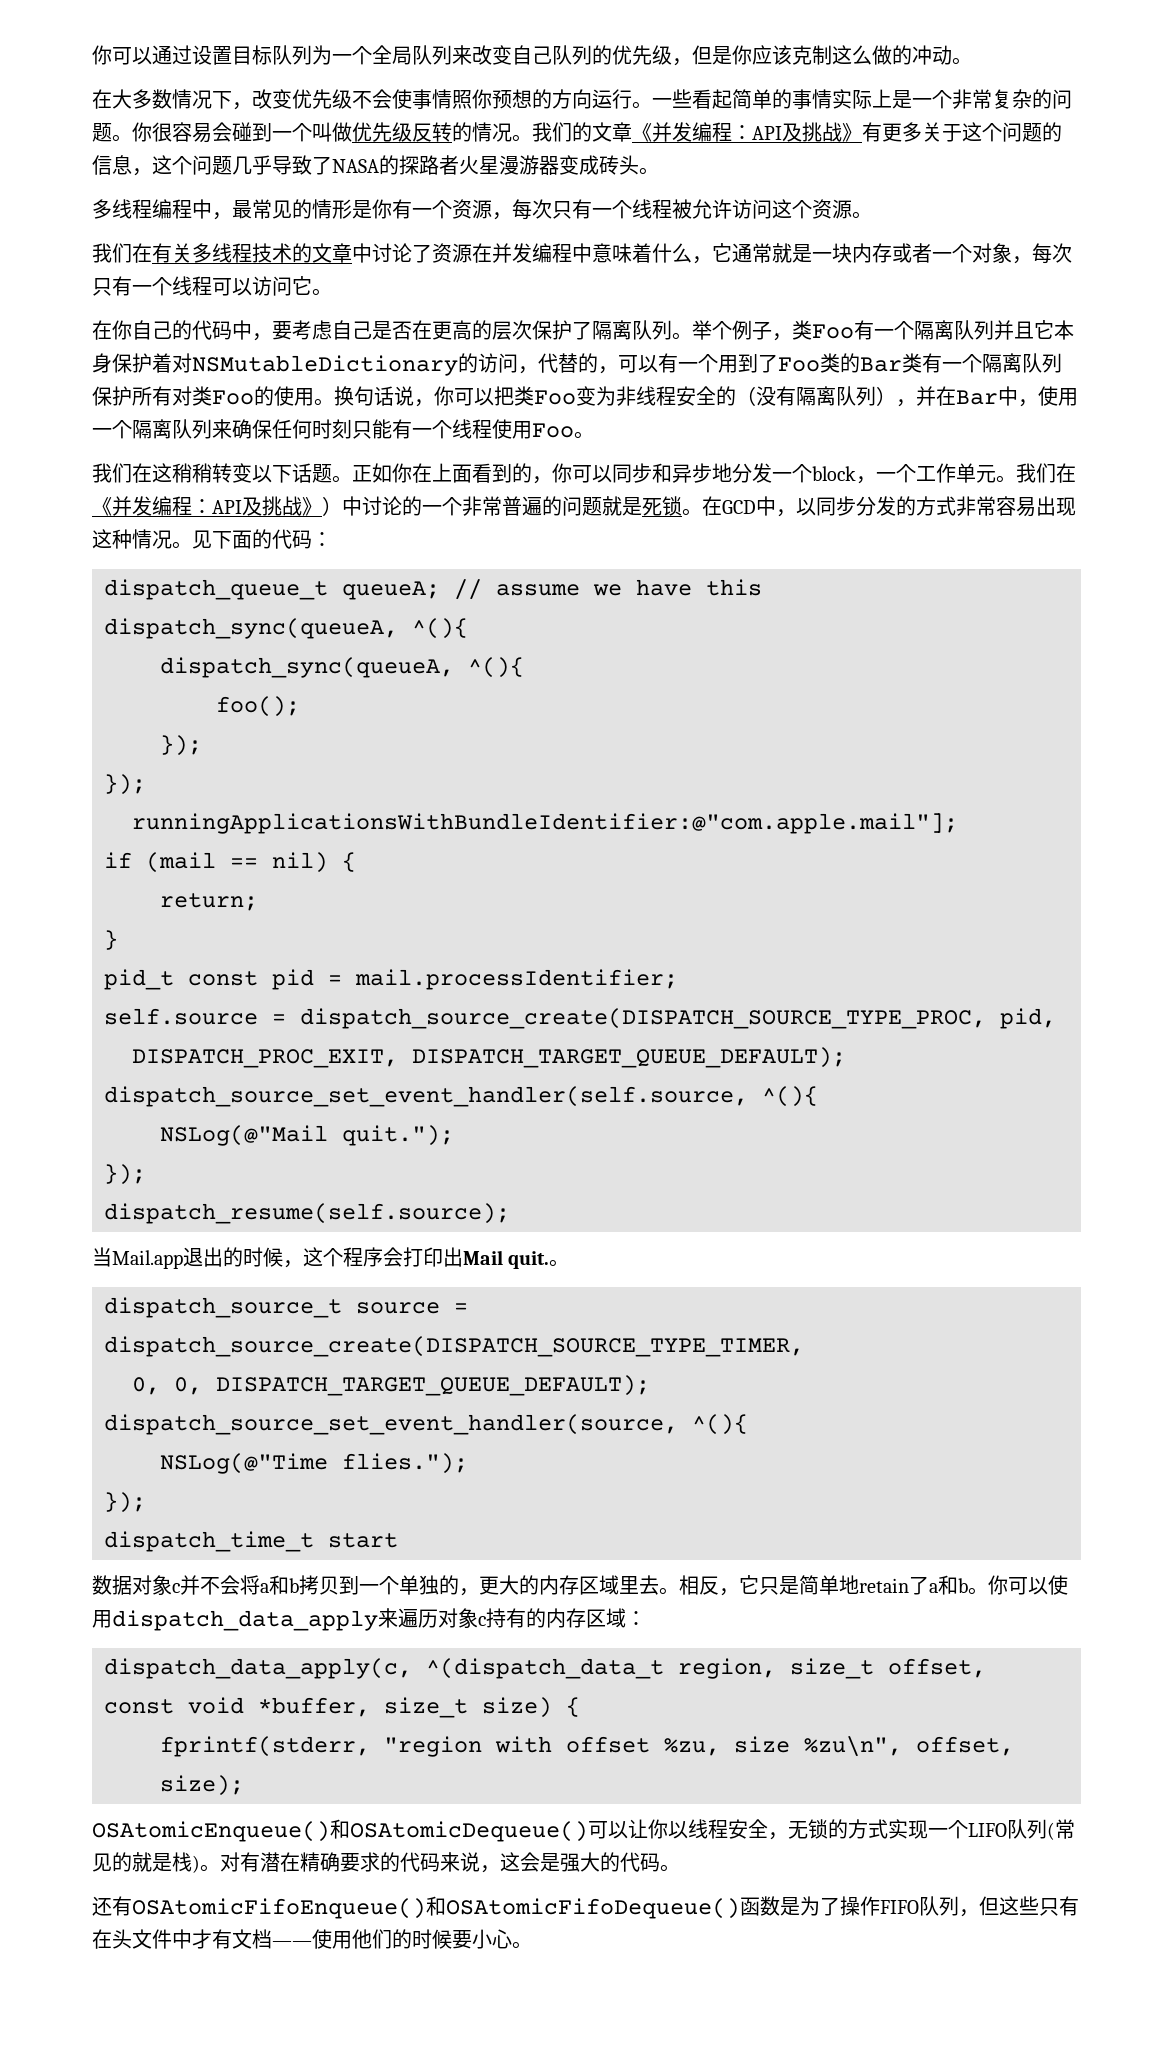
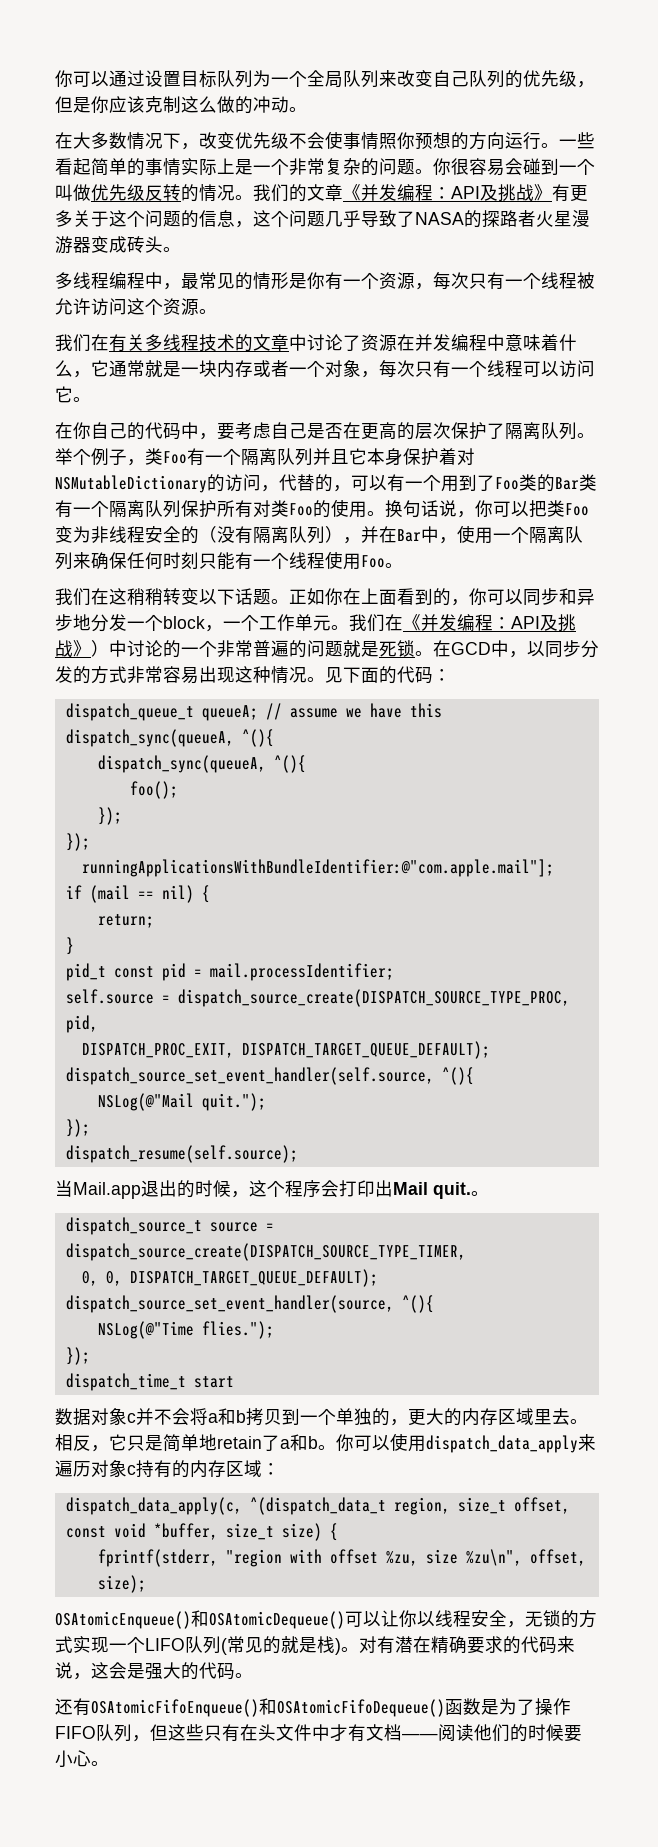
- 还有OSAtomicFifoEnqueue()和OSAtomicFifoDequeue()函数是为了操作FIFO队列，但这些只有在头文件中才有文档——使用他们的时候要小心。
+ 还有OSAtomicFifoEnqueue()和OSAtomicFifoDequeue()函数是为了操作FIFO队列，但这些只有在头文件中才有文档——阅读他们的时候要小心。

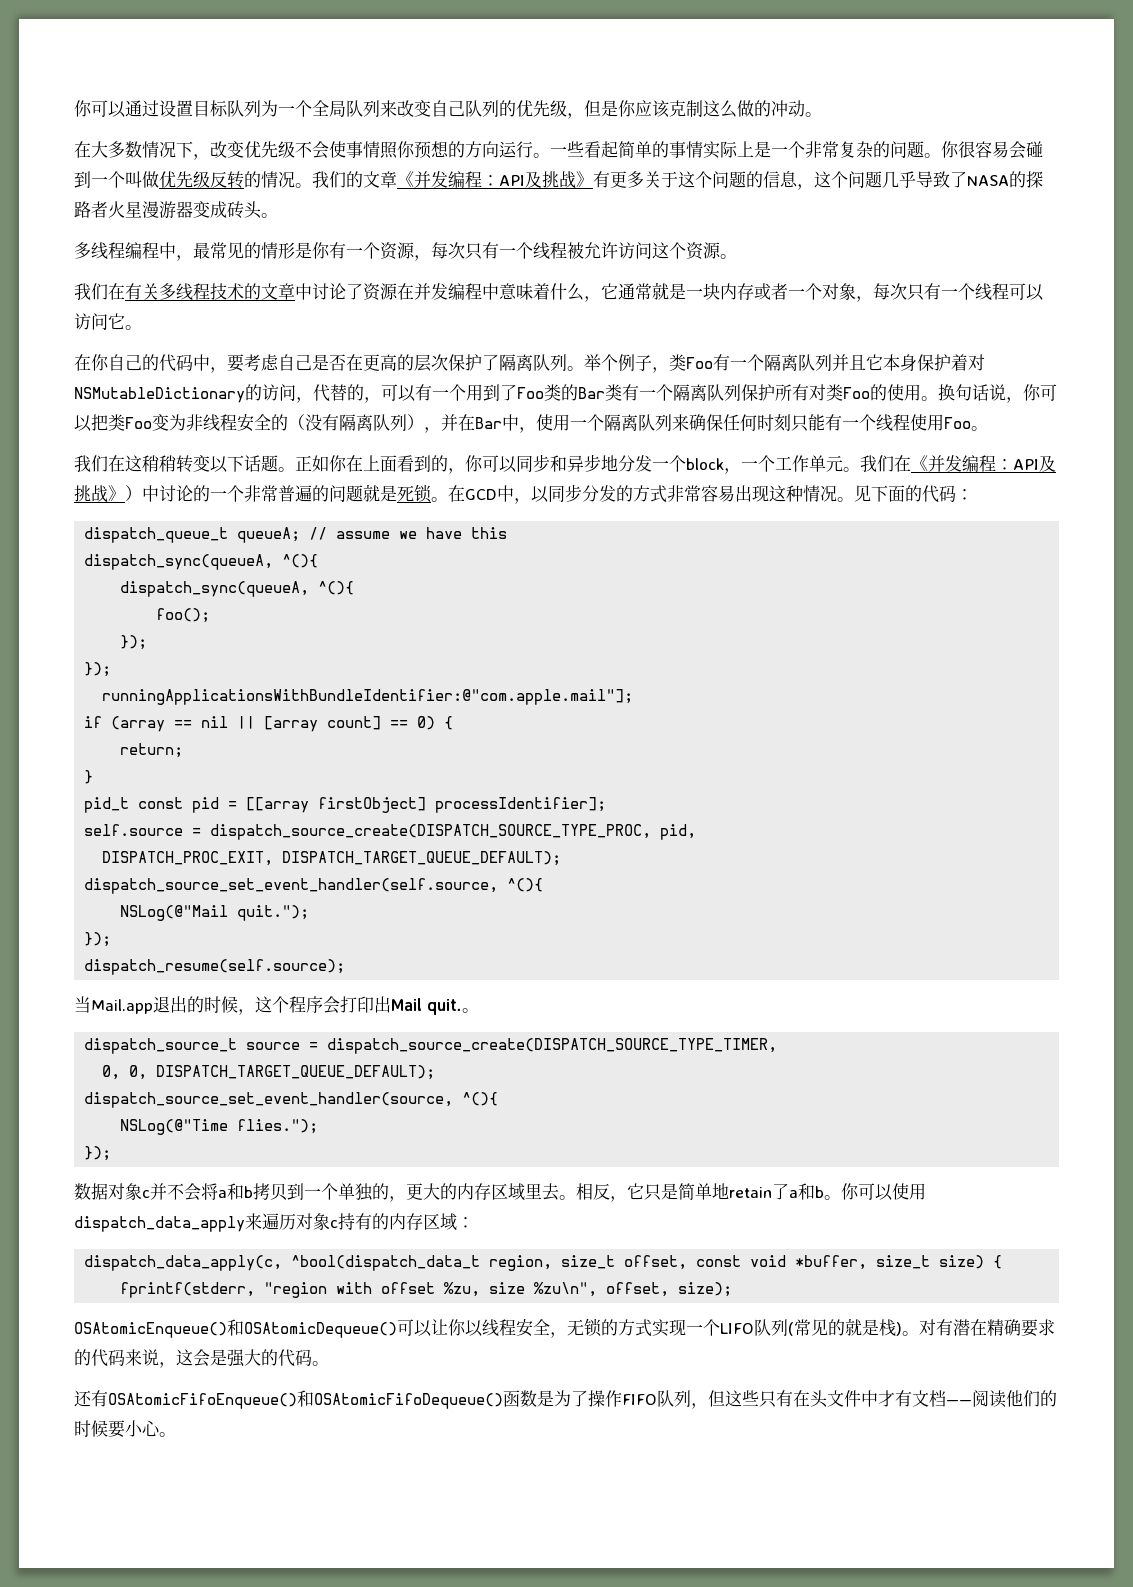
- if (mail == nil) {
+ if (array == nil || [array count] == 0) {
- pid_t const pid = mail.processIdentifier;
+ pid_t const pid = [[array firstObject] processIdentifier];
- dispatch_time_t start
- dispatch_data_apply(c, ^(dispatch_data_t region, size_t offset, const void *buffer, size_t size) {
+ dispatch_data_apply(c, ^bool(dispatch_data_t region, size_t offset, const void *buffer, size_t size) {

